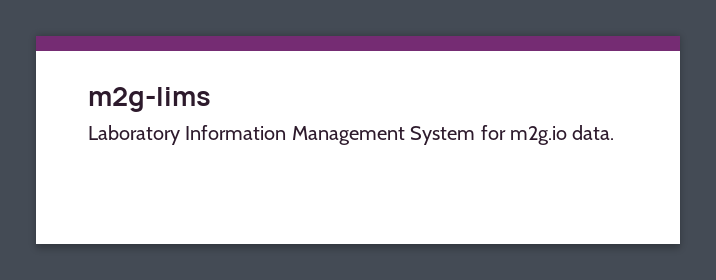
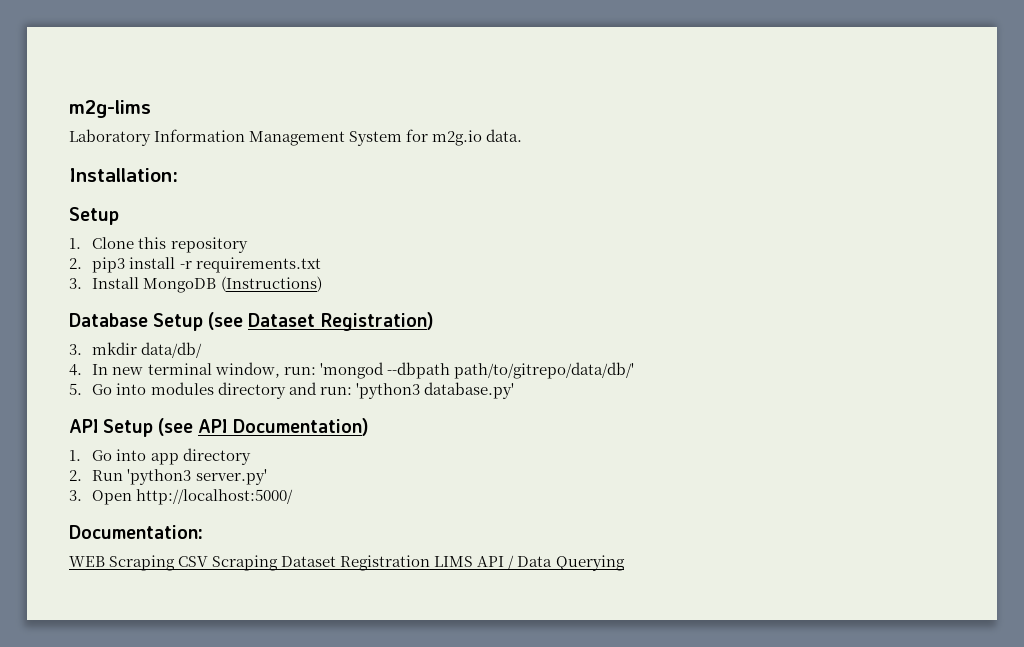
+ Installation:
+ Setup
+ 1. Clone this repository
+ 2. pip3 install -r requirements.txt
+ 3. Install MongoDB (Instructions)
+ Database Setup (see Dataset Registration)
+ 3. mkdir data/db/
+ 4. In new terminal window, run: 'mongod --dbpath path/to/gitrepo/data/db/'
+ 5. Go into modules directory and run: 'python3 database.py'
+ API Setup (see API Documentation)
+ 1. Go into app directory
+ 2. Run 'python3 server.py'
+ 3. Open http://localhost:5000/
+ Documentation:
+ WEB Scraping CSV Scraping Dataset Registration LIMS API / Data Querying

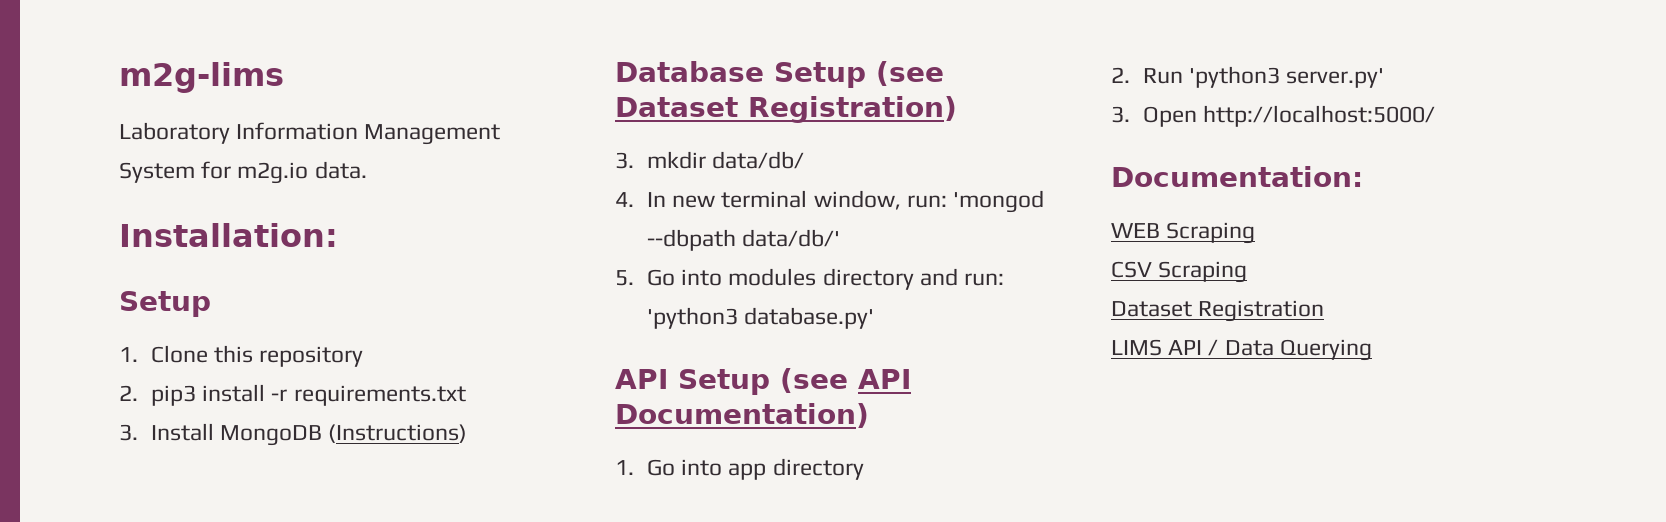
- 4. In new terminal window, run: 'mongod --dbpath path/to/gitrepo/data/db/'
+ 4. In new terminal window, run: 'mongod --dbpath data/db/'
- WEB Scraping CSV Scraping Dataset Registration LIMS API / Data Querying
+ WEB Scraping
+ CSV Scraping
+ Dataset Registration
+ LIMS API / Data Querying

